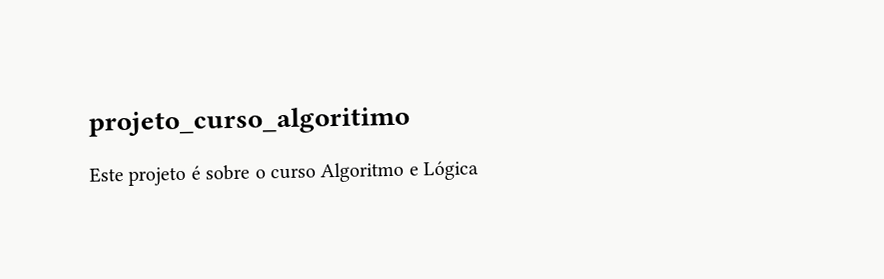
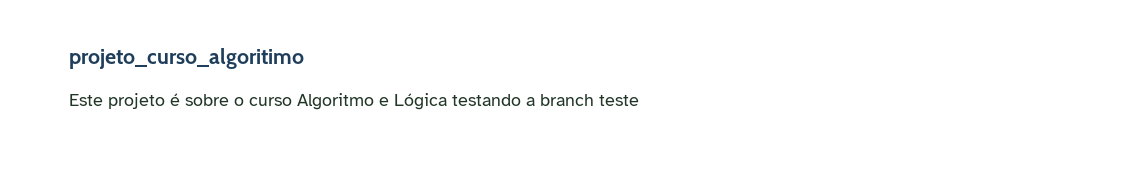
- Este projeto é sobre o curso Algoritmo e Lógica
+ Este projeto é sobre o curso Algoritmo e Lógica testando a branch teste

